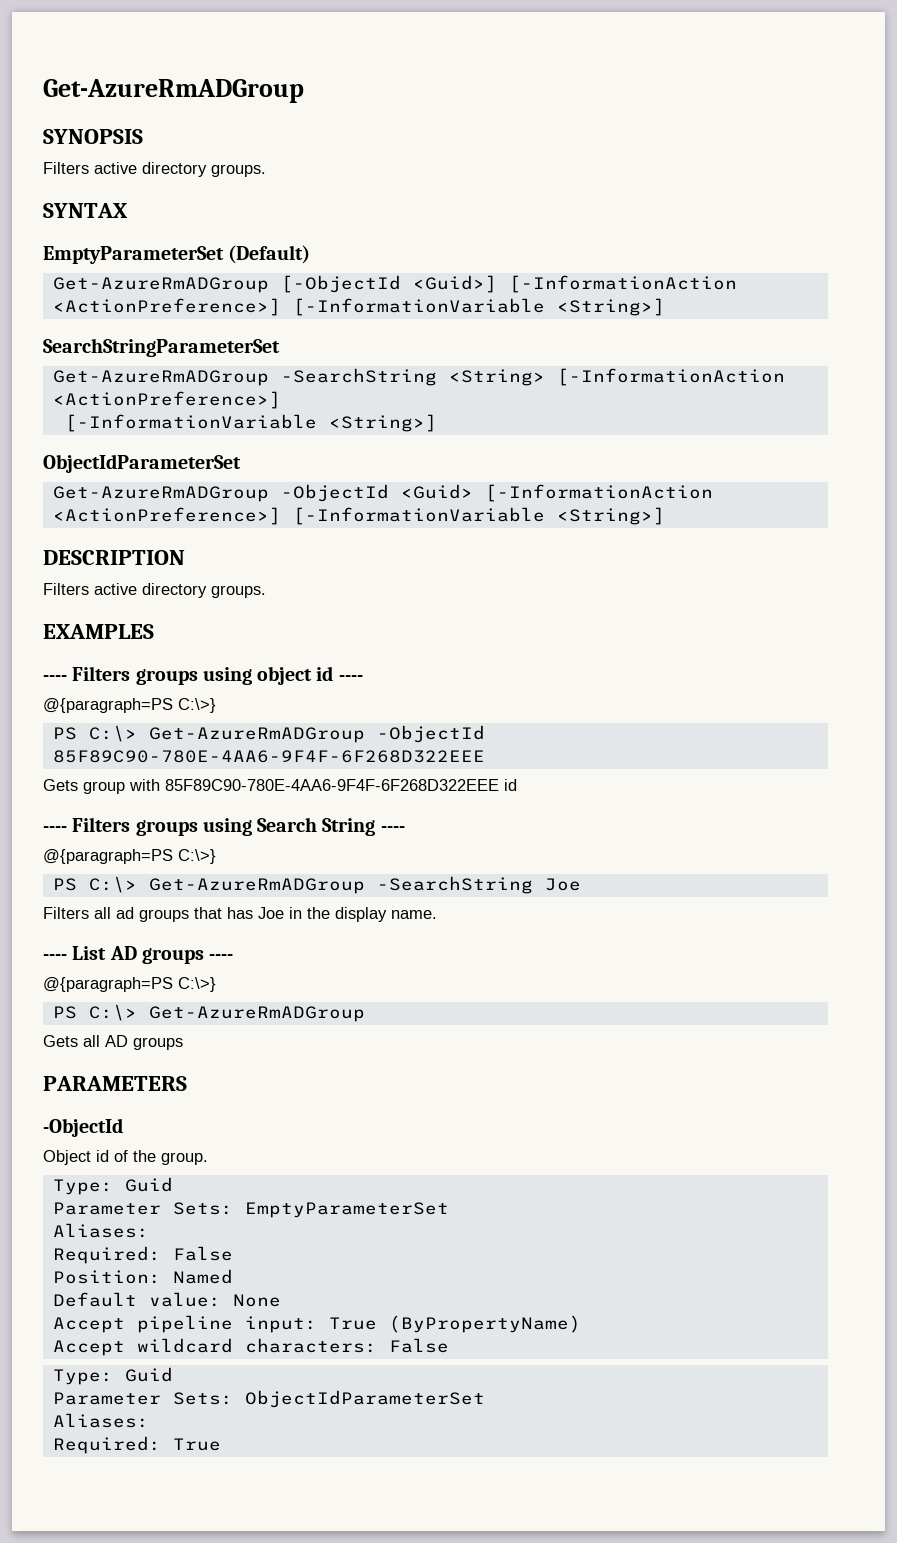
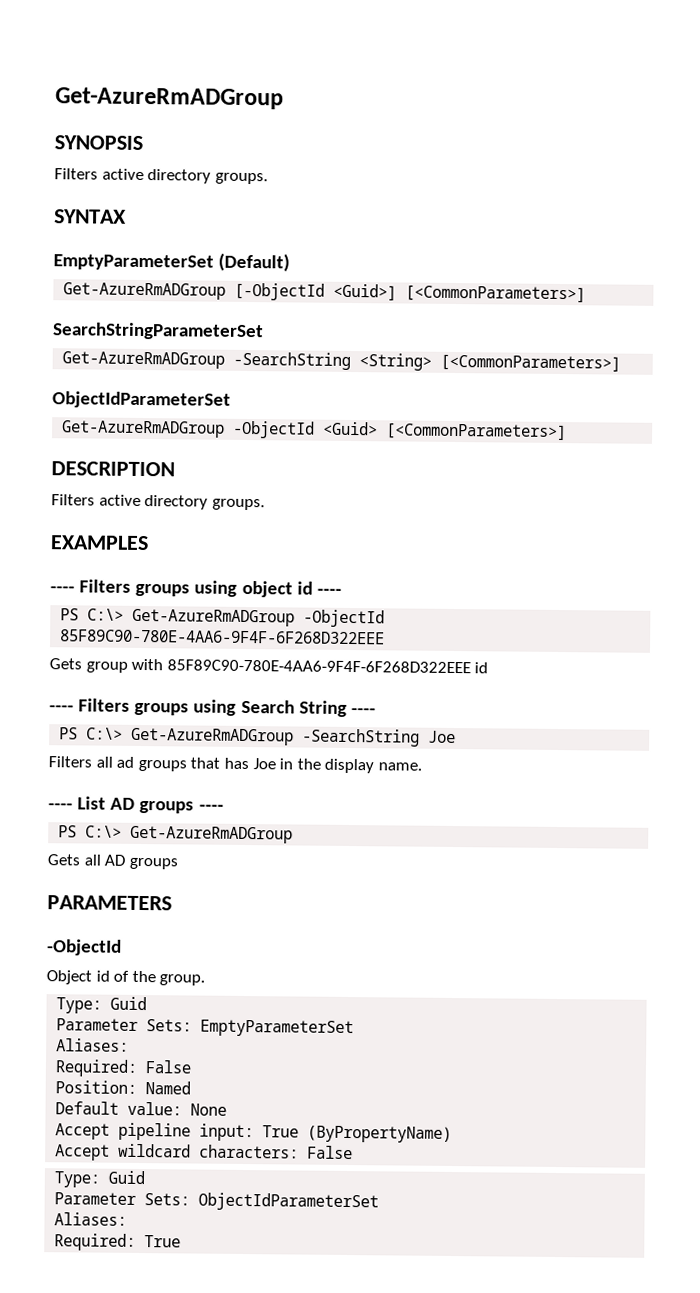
- Get-AzureRmADGroup [-ObjectId <Guid>] [-InformationAction <ActionPreference>] [-InformationVariable <String>]
+ Get-AzureRmADGroup [-ObjectId <Guid>] [<CommonParameters>]
- Get-AzureRmADGroup -SearchString <String> [-InformationAction <ActionPreference>]
- [-InformationVariable <String>]
+ Get-AzureRmADGroup -SearchString <String> [<CommonParameters>]
- Get-AzureRmADGroup -ObjectId <Guid> [-InformationAction <ActionPreference>] [-InformationVariable <String>]
+ Get-AzureRmADGroup -ObjectId <Guid> [<CommonParameters>]
  ---- Filters groups using object id ----
- @{paragraph=PS C:\>}
  ---- Filters groups using Search String ----
- @{paragraph=PS C:\>}
  ---- List AD groups ----
- @{paragraph=PS C:\>}

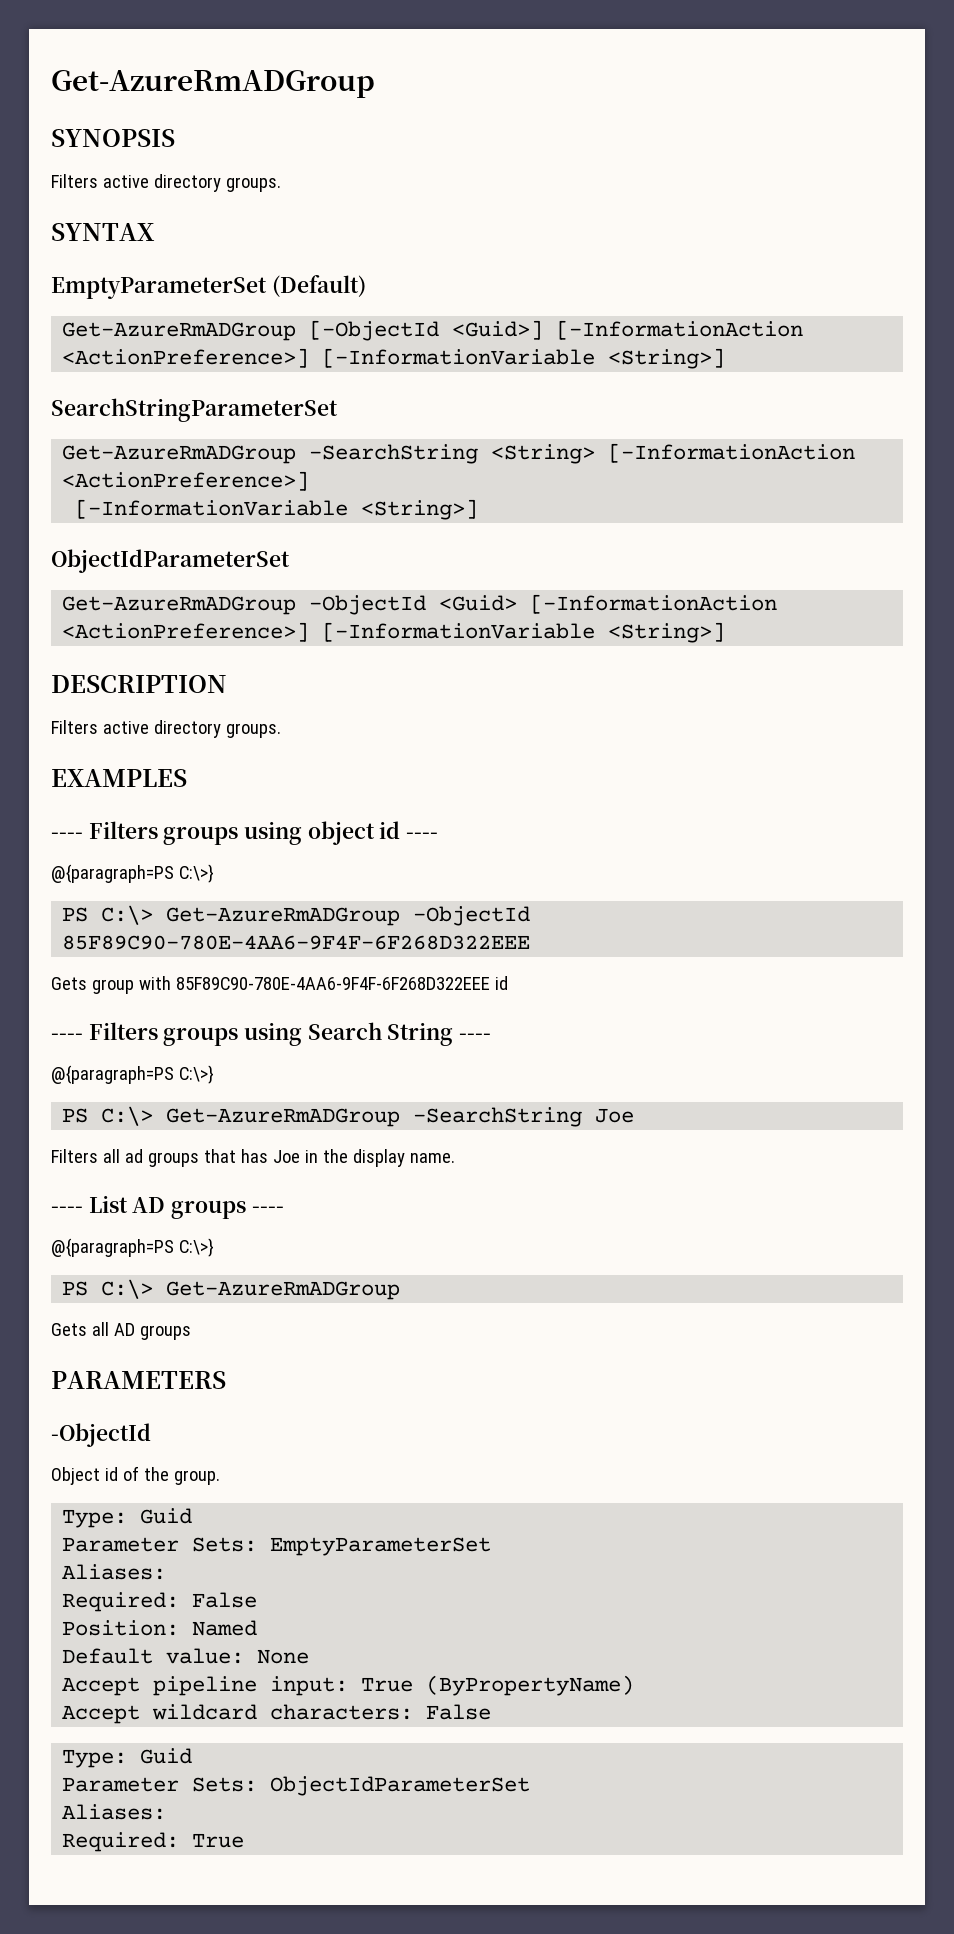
- Get-AzureRmADGroup [-ObjectId <Guid>] [<CommonParameters>]
+ Get-AzureRmADGroup [-ObjectId <Guid>] [-InformationAction <ActionPreference>] [-InformationVariable <String>]
- Get-AzureRmADGroup -SearchString <String> [<CommonParameters>]
+ Get-AzureRmADGroup -SearchString <String> [-InformationAction <ActionPreference>]
+ [-InformationVariable <String>]
- Get-AzureRmADGroup -ObjectId <Guid> [<CommonParameters>]
+ Get-AzureRmADGroup -ObjectId <Guid> [-InformationAction <ActionPreference>] [-InformationVariable <String>]
  ---- Filters groups using object id ----
+ @{paragraph=PS C:\>}
  ---- Filters groups using Search String ----
+ @{paragraph=PS C:\>}
  ---- List AD groups ----
+ @{paragraph=PS C:\>}

